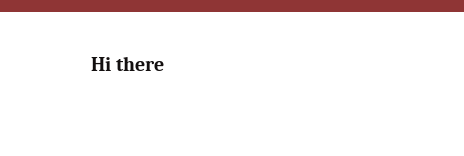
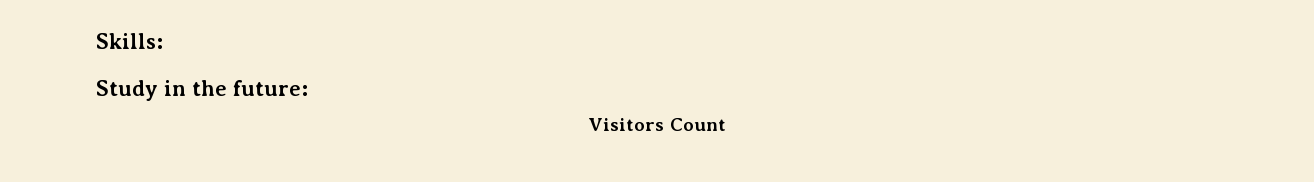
- Hi there
+ Skills:
+ Study in the future:
+ Visitors Count

